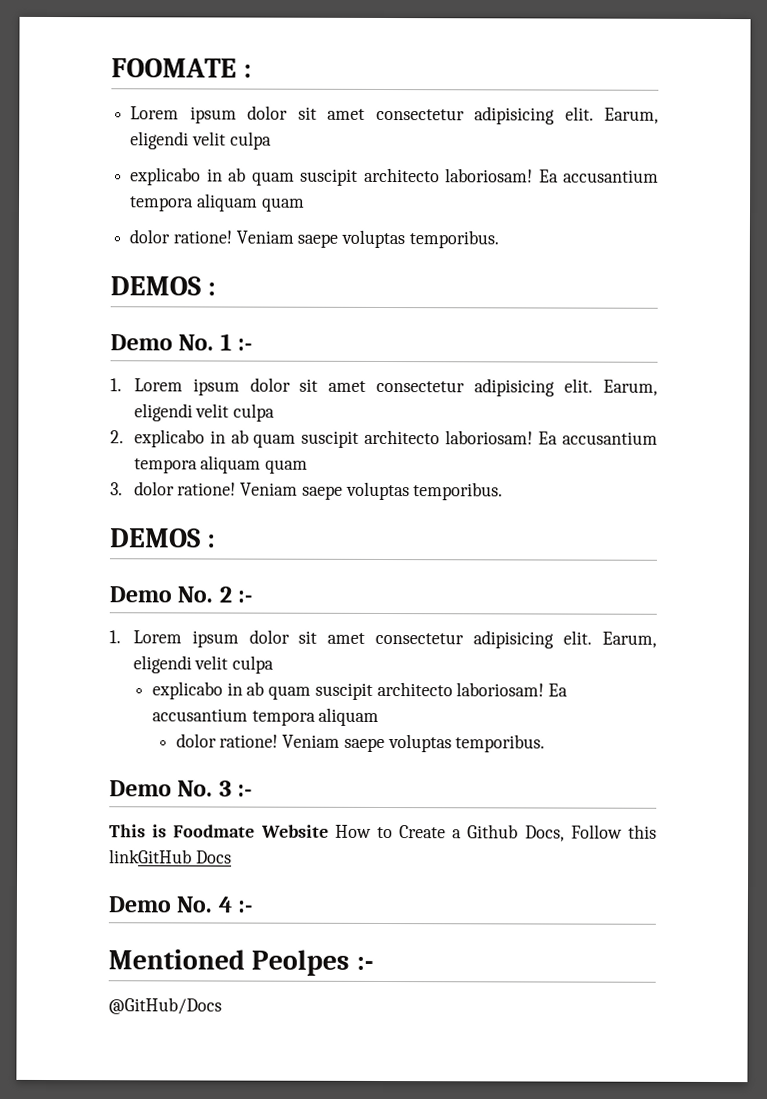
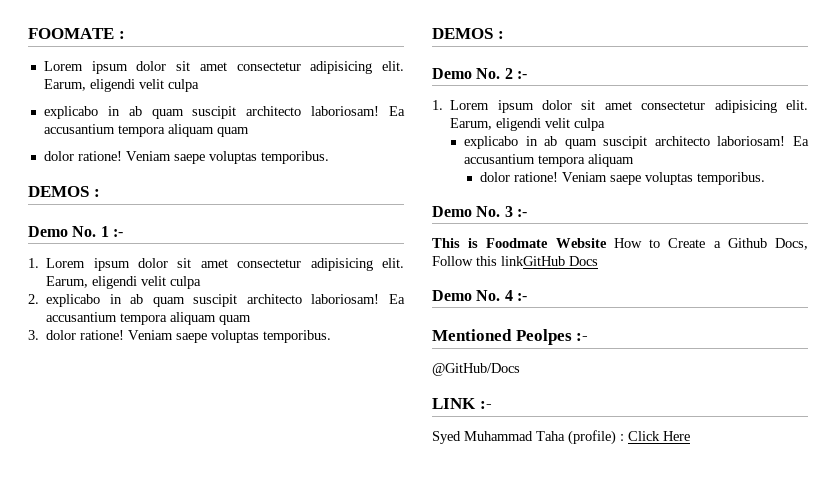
+ LINK :-
+ Syed Muhammad Taha (profile) : Click Here

